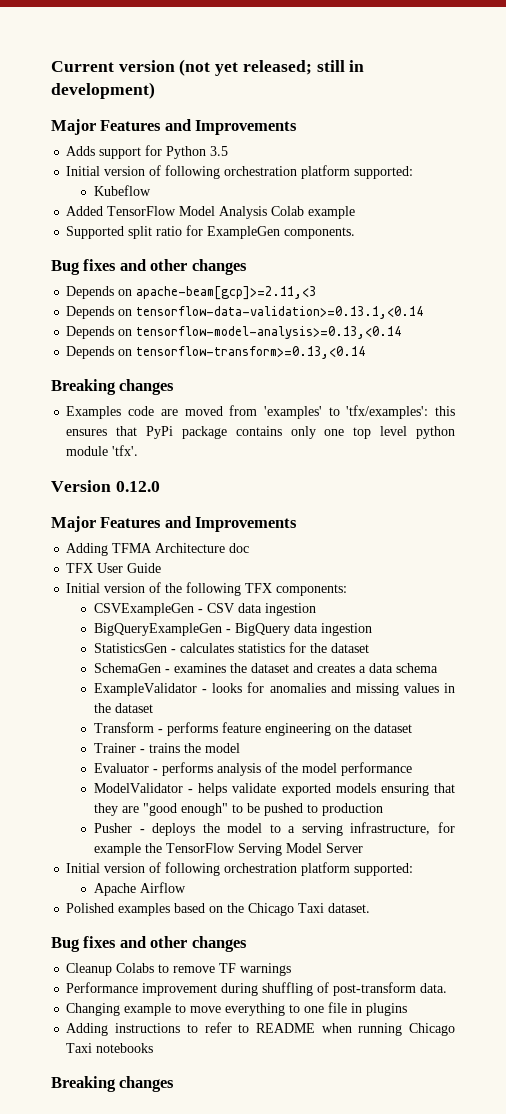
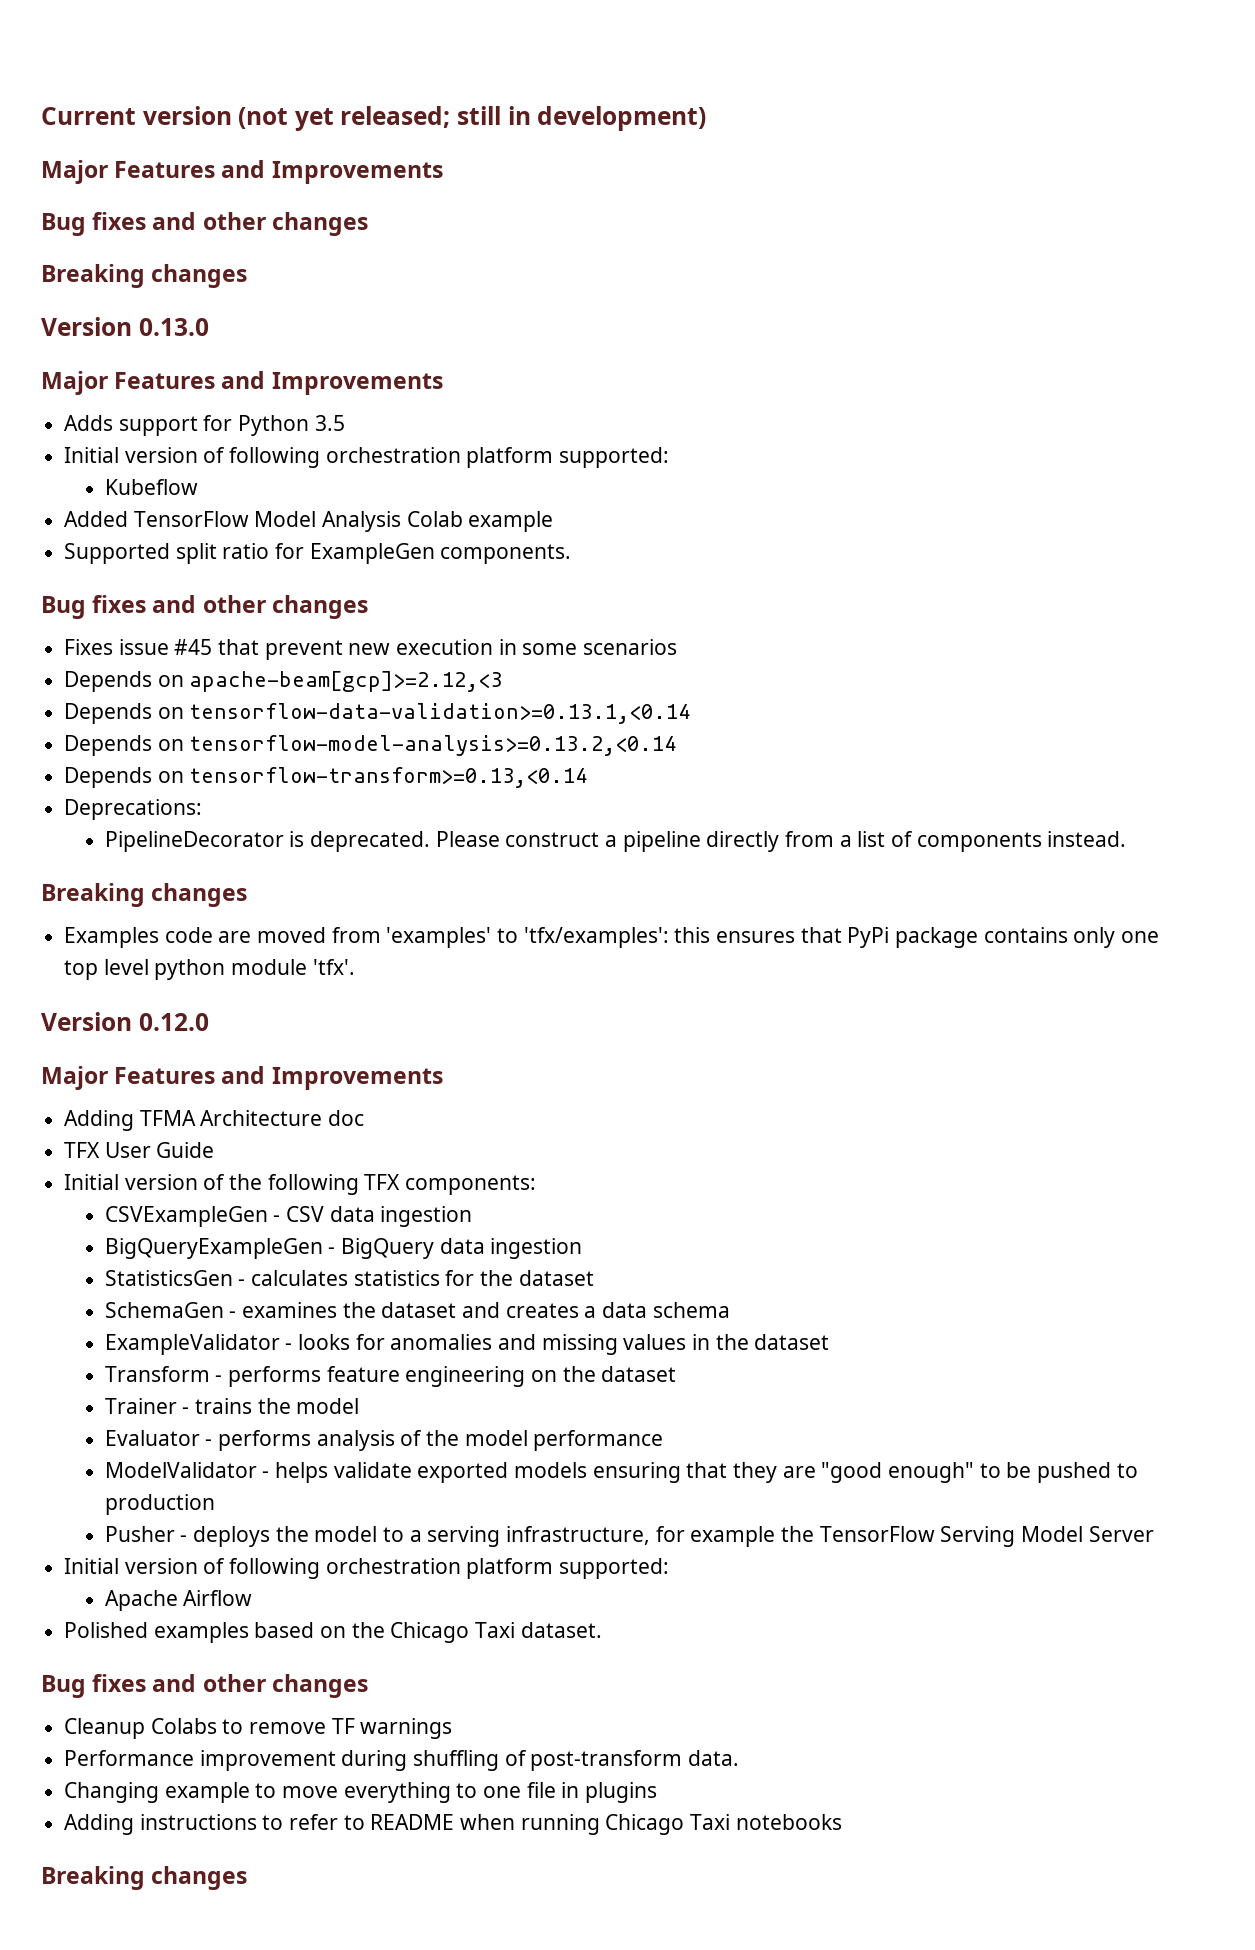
  Current version (not yet released; still in development)
+ Major Features and Improvements
+ Bug fixes and other changes
+ Breaking changes
+ Version 0.13.0
- Depends on apache-beam[gcp]>=2.11,<3
+ Fixes issue #45 that prevent new execution in some scenarios
+ Depends on apache-beam[gcp]>=2.12,<3
- Depends on tensorflow-model-analysis>=0.13,<0.14
+ Depends on tensorflow-model-analysis>=0.13.2,<0.14
+ Deprecations:
+ PipelineDecorator is deprecated. Please construct a pipeline directly from a list of components instead.

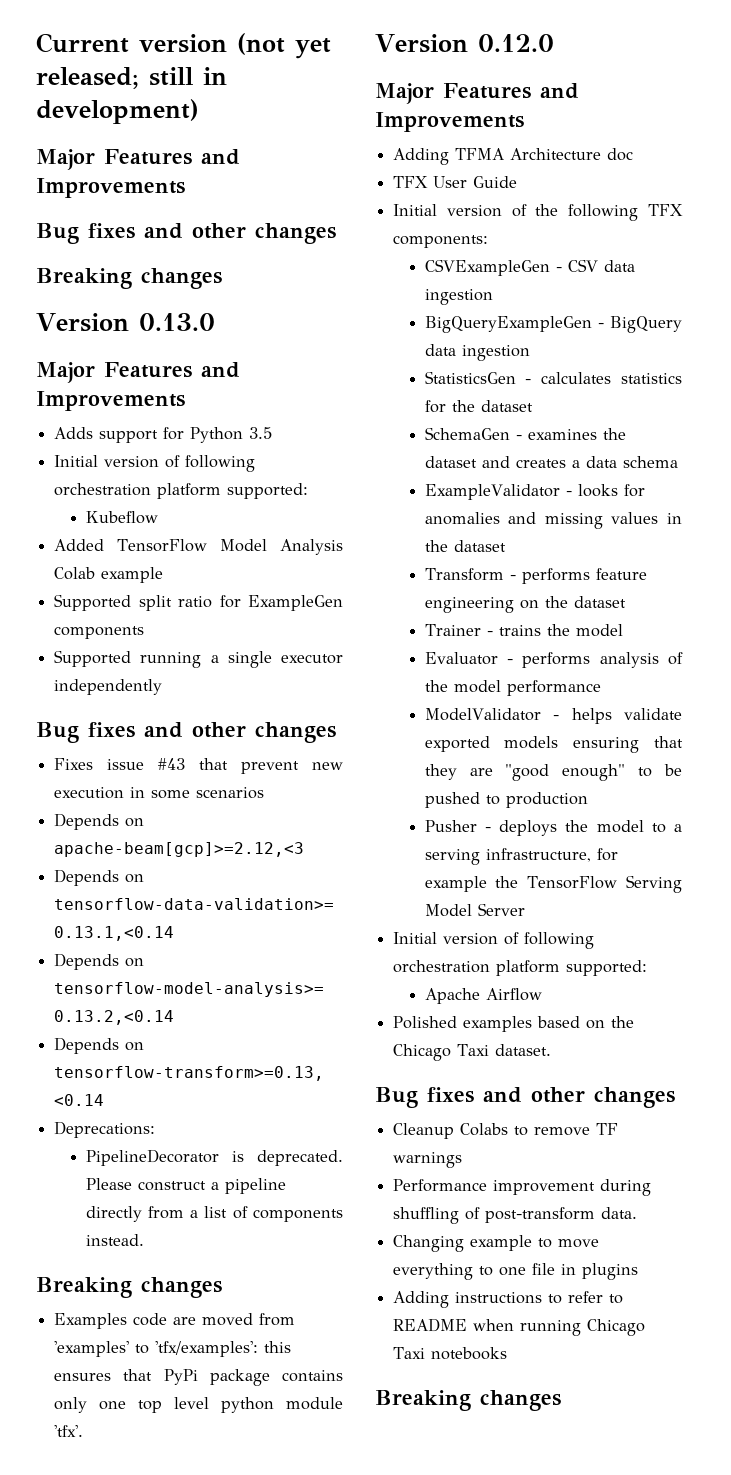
- Supported split ratio for ExampleGen components.
+ Supported split ratio for ExampleGen components
+ Supported running a single executor independently
- Fixes issue #45 that prevent new execution in some scenarios
+ Fixes issue #43 that prevent new execution in some scenarios

